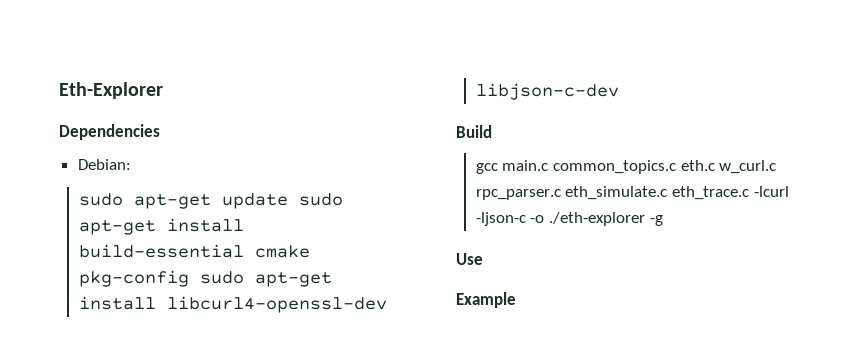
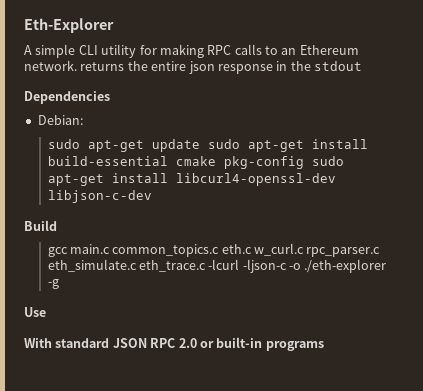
+ A simple CLI utility for making RPC calls to an Ethereum network. returns the entire json response in the stdout
- Example
+ With standard JSON RPC 2.0 or built-in programs

